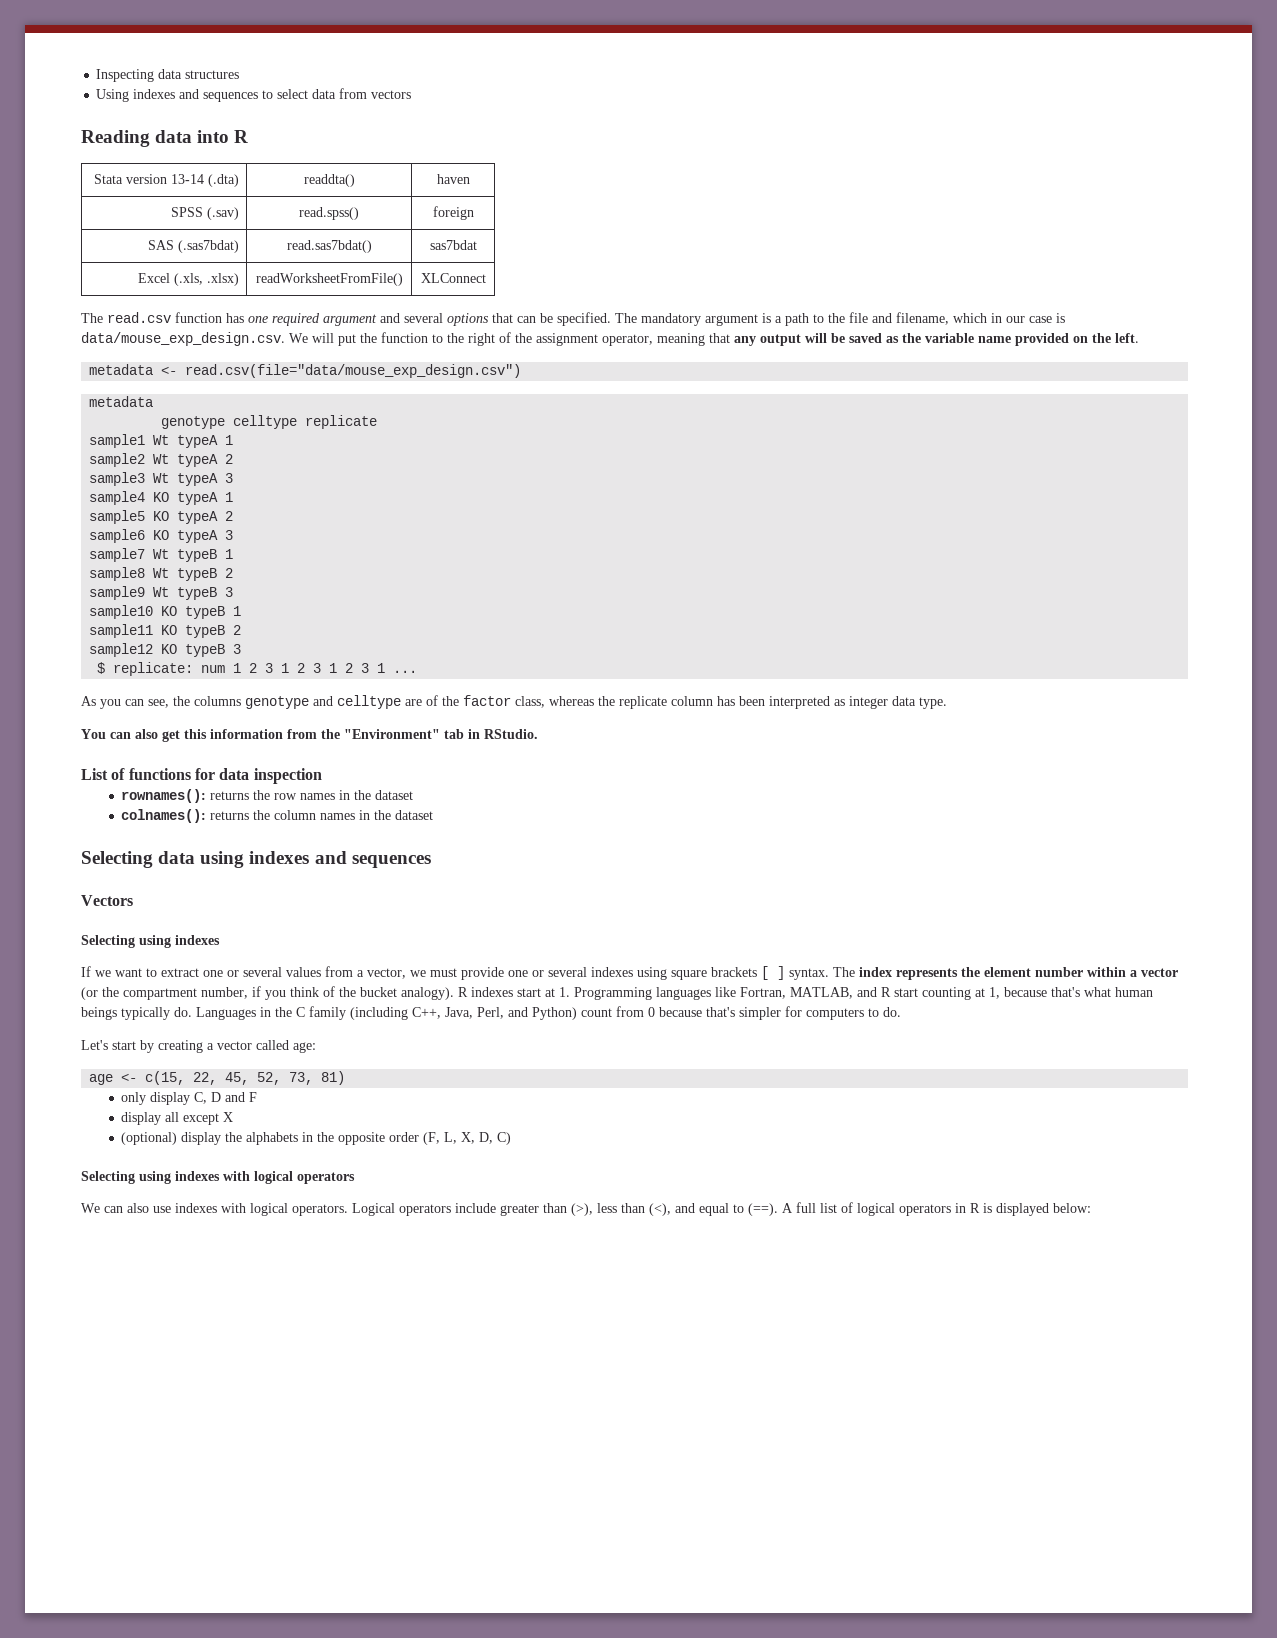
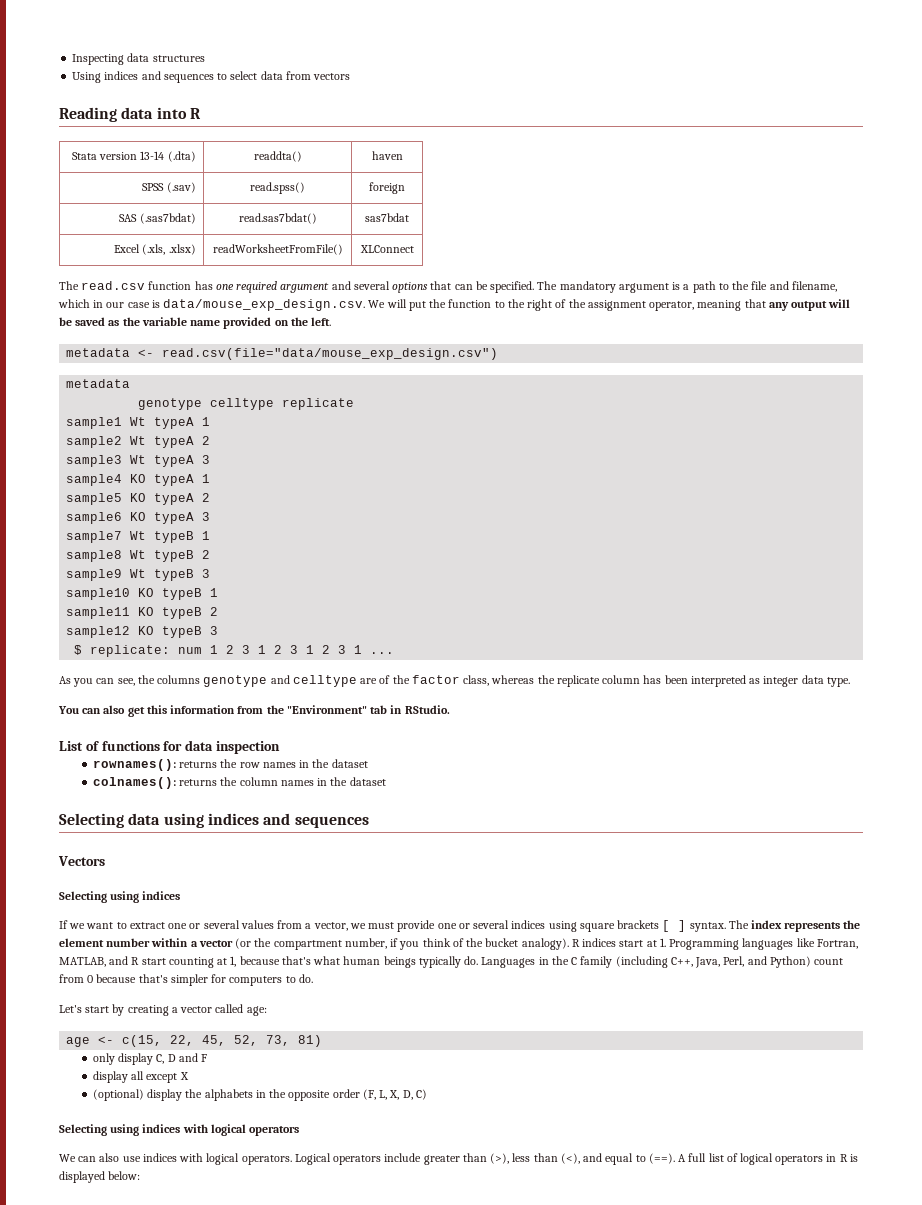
- Using indexes and sequences to select data from vectors
+ Using indices and sequences to select data from vectors
- Selecting data using indexes and sequences
+ Selecting data using indices and sequences
  Vectors
- Selecting using indexes
+ Selecting using indices
- If we want to extract one or several values from a vector, we must provide one or several indexes using square brackets [ ] syntax.
+ If we want to extract one or several values from a vector, we must provide one or several indices using square brackets [ ] syntax.
- R indexes start at 1. Programming languages like Fortran, MATLAB, and R start counting at 1, because that's what human beings typically do.
+ R indices start at 1. Programming languages like Fortran, MATLAB, and R start counting at 1, because that's what human beings typically do.
- Selecting using indexes with logical operators
+ Selecting using indices with logical operators
- We can also use indexes with logical operators.
+ We can also use indices with logical operators.

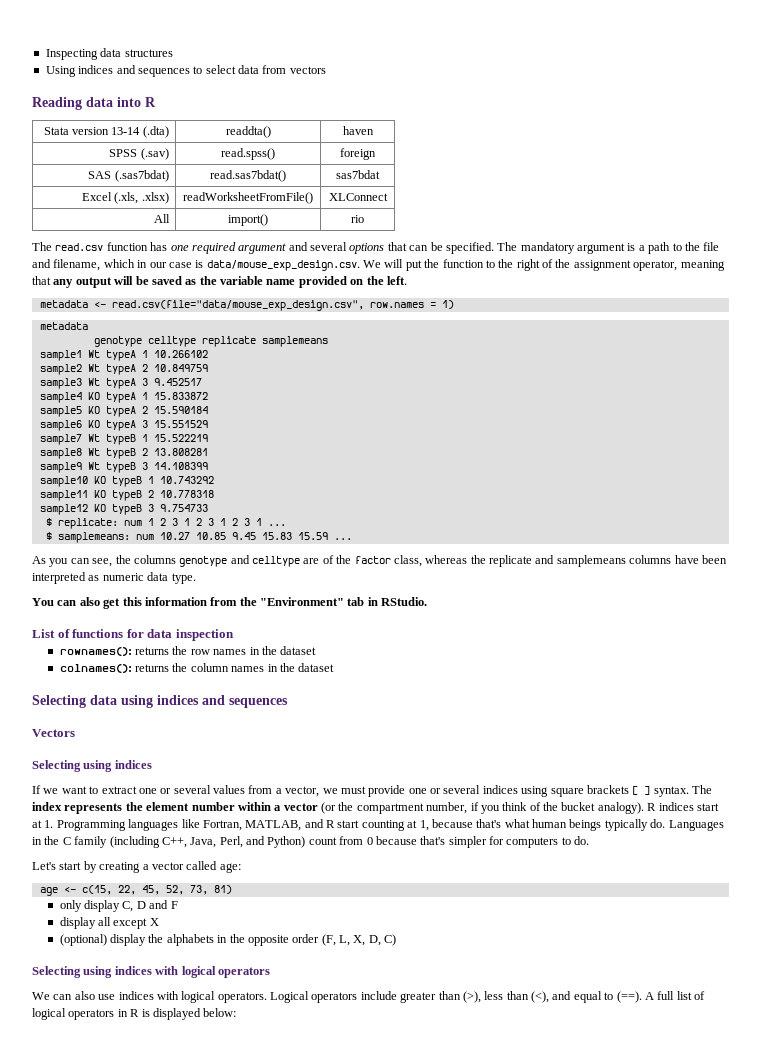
+ All | import() | rio
- metadata <- read.csv(file="data/mouse_exp_design.csv")
+ metadata <- read.csv(file="data/mouse_exp_design.csv", row.names = 1)
- genotype celltype replicate
+ genotype celltype replicate samplemeans
- sample1 Wt typeA 1
+ sample1 Wt typeA 1 10.266102
- sample2 Wt typeA 2
+ sample2 Wt typeA 2 10.849759
- sample3 Wt typeA 3
+ sample3 Wt typeA 3 9.452517
- sample4 KO typeA 1
+ sample4 KO typeA 1 15.833872
- sample5 KO typeA 2
+ sample5 KO typeA 2 15.590184
- sample6 KO typeA 3
+ sample6 KO typeA 3 15.551529
- sample7 Wt typeB 1
+ sample7 Wt typeB 1 15.522219
- sample8 Wt typeB 2
+ sample8 Wt typeB 2 13.808281
- sample9 Wt typeB 3
+ sample9 Wt typeB 3 14.108399
- sample10 KO typeB 1
+ sample10 KO typeB 1 10.743292
- sample11 KO typeB 2
+ sample11 KO typeB 2 10.778318
- sample12 KO typeB 3
+ sample12 KO typeB 3 9.754733
+ $ samplemeans: num 10.27 10.85 9.45 15.83 15.59 ...
- As you can see, the columns genotype and celltype are of the factor class, whereas the replicate column has been interpreted as integer data type.
+ As you can see, the columns genotype and celltype are of the factor class, whereas the replicate and samplemeans columns have been interpreted as numeric data type.

